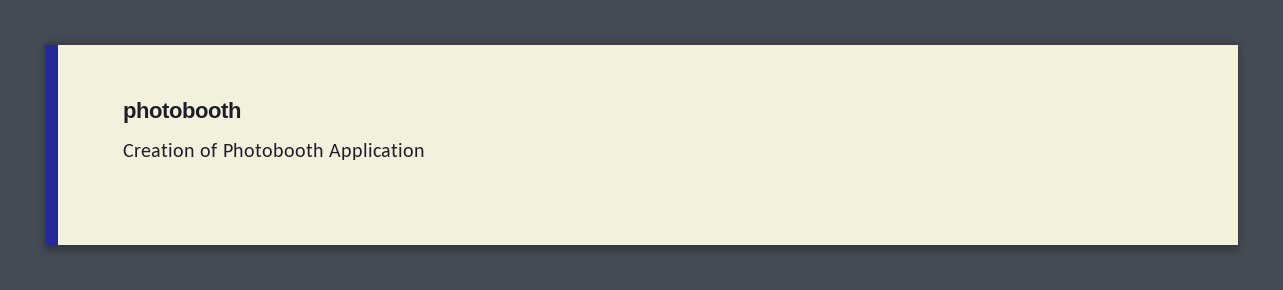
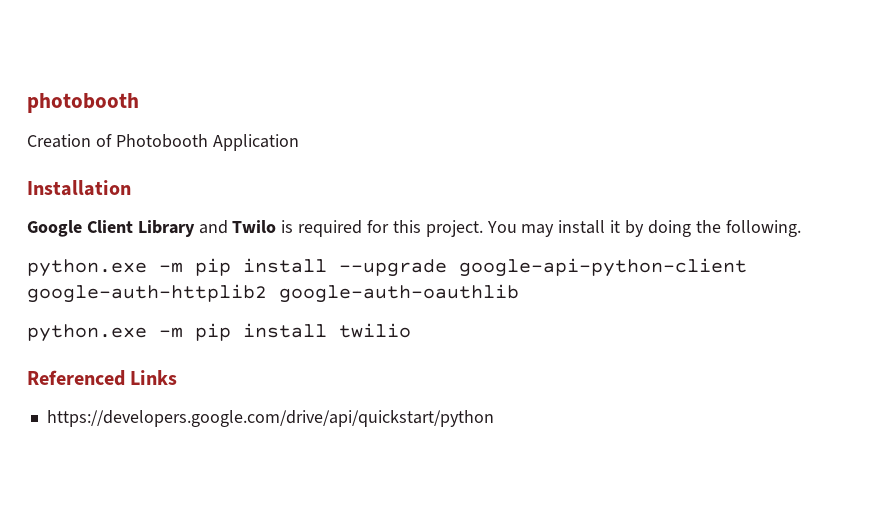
+ Installation
+ Google Client Library and Twilo is required for this project. You may install it by doing the following.
+ python.exe -m pip install --upgrade google-api-python-client google-auth-httplib2 google-auth-oauthlib
+ python.exe -m pip install twilio
+ Referenced Links
+ https://developers.google.com/drive/api/quickstart/python

